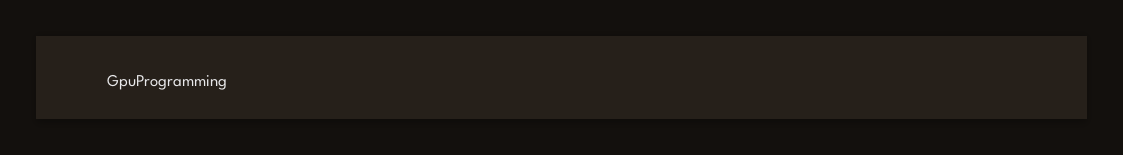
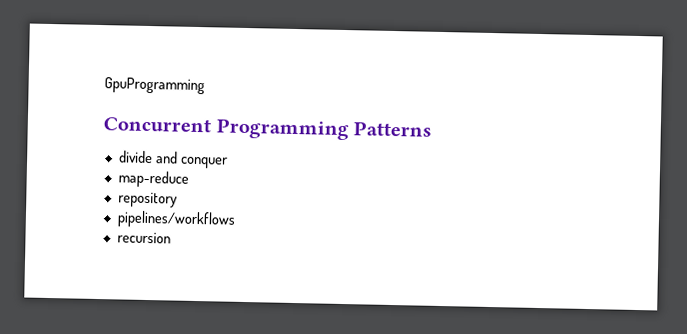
+ Concurrent Programming Patterns
+ divide and conquer
+ map-reduce
+ repository
+ pipelines/workflows
+ recursion

